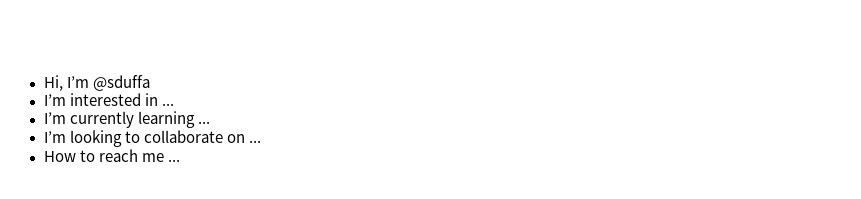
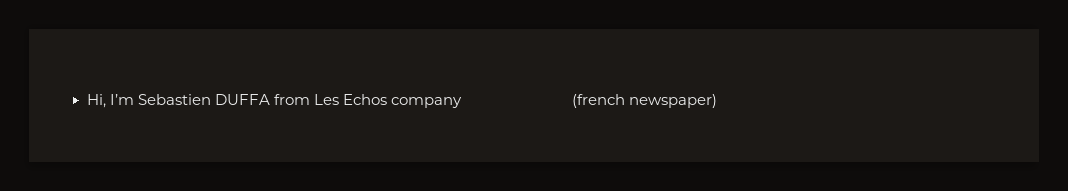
- Hi, I’m @sduffa
- I’m interested in ...
- I’m currently learning ...
- I’m looking to collaborate on ...
- How to reach me ...
+ Hi, I’m Sebastien DUFFA from Les Echos company (french newspaper)

